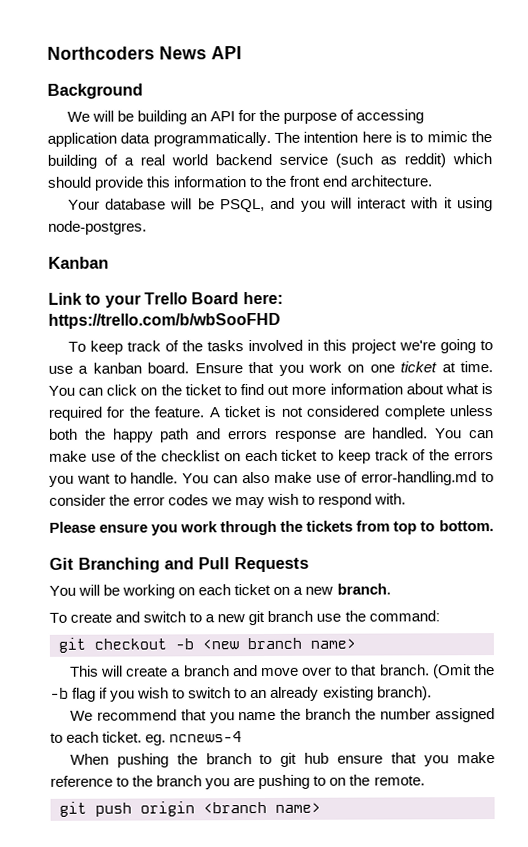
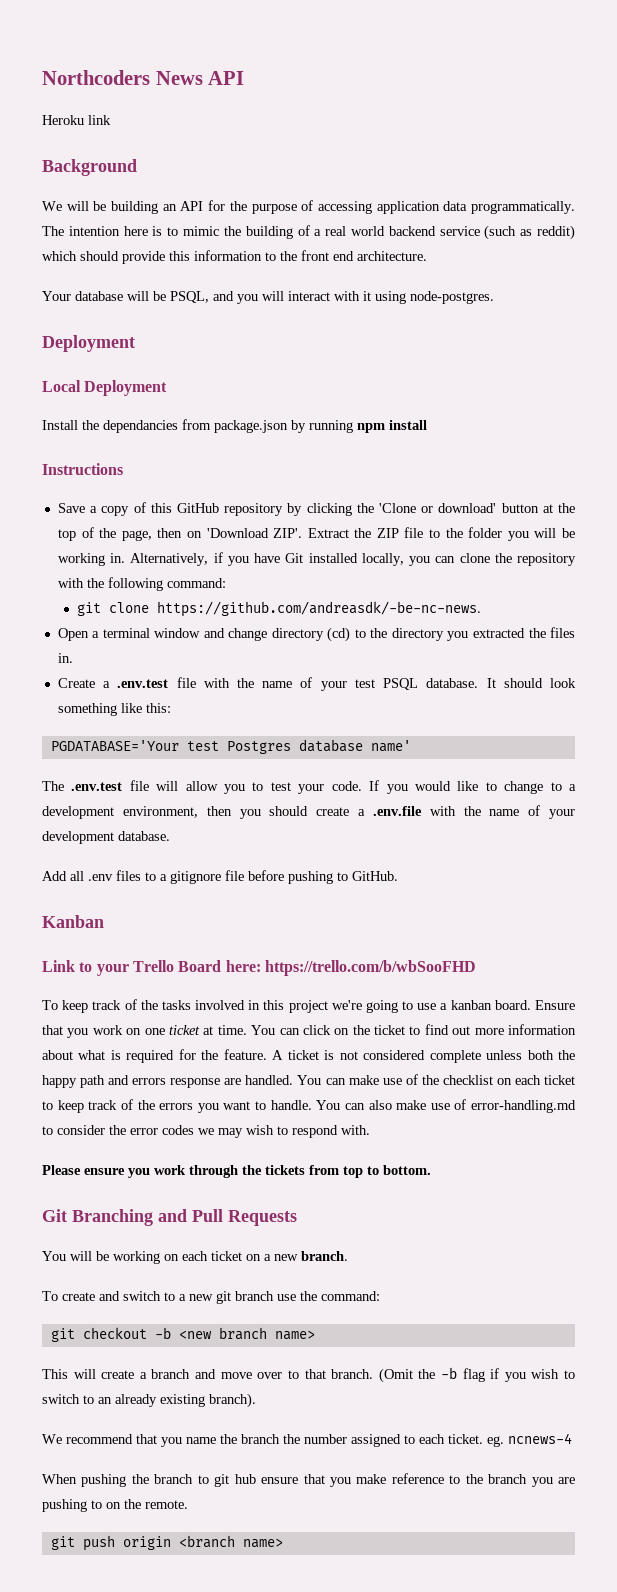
+ Heroku link
  Your database will be PSQL, and you will interact with it using node-postgres.
+ Deployment
+ Local Deployment
+ Install the dependancies from package.json by running npm install
+ Instructions
+ Save a copy of this GitHub repository by clicking the 'Clone or download' button at the top of the page, then on 'Download ZIP'. Extract the ZIP file to the folder you will be working in. Alternatively, if you have Git installed locally, you can clone the repository with the following command:
+ git clone https://github.com/andreasdk/-be-nc-news.
+ Open a terminal window and change directory (cd) to the directory you extracted the files in.
+ Create a .env.test file with the name of your test PSQL database. It should look something like this:
+ PGDATABASE='Your test Postgres database name'
+ The .env.test file will allow you to test your code. If you would like to change to a development environment, then you should create a .env.file with the name of your development database.
+ Add all .env files to a gitignore file before pushing to GitHub.

